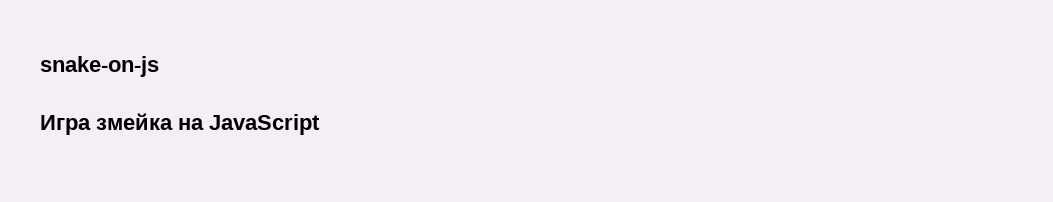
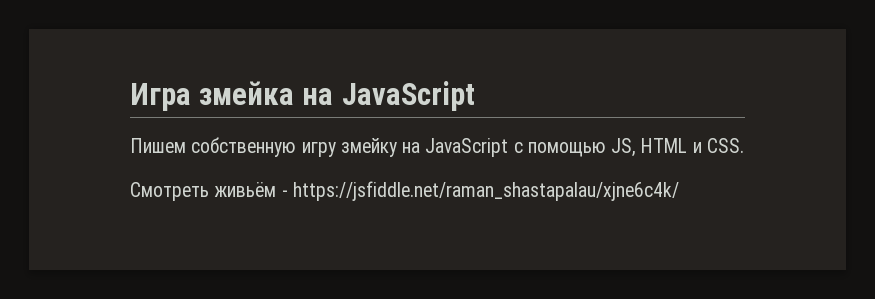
- snake-on-js
+ Пишем собственную игру змейку на JavaScript с помощью JS, HTML и CSS.
+ Смотреть живьём - https://jsfiddle.net/raman_shastapalau/xjne6c4k/

